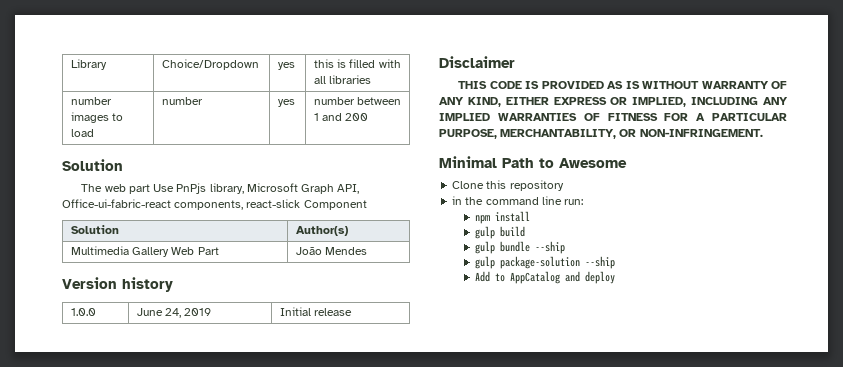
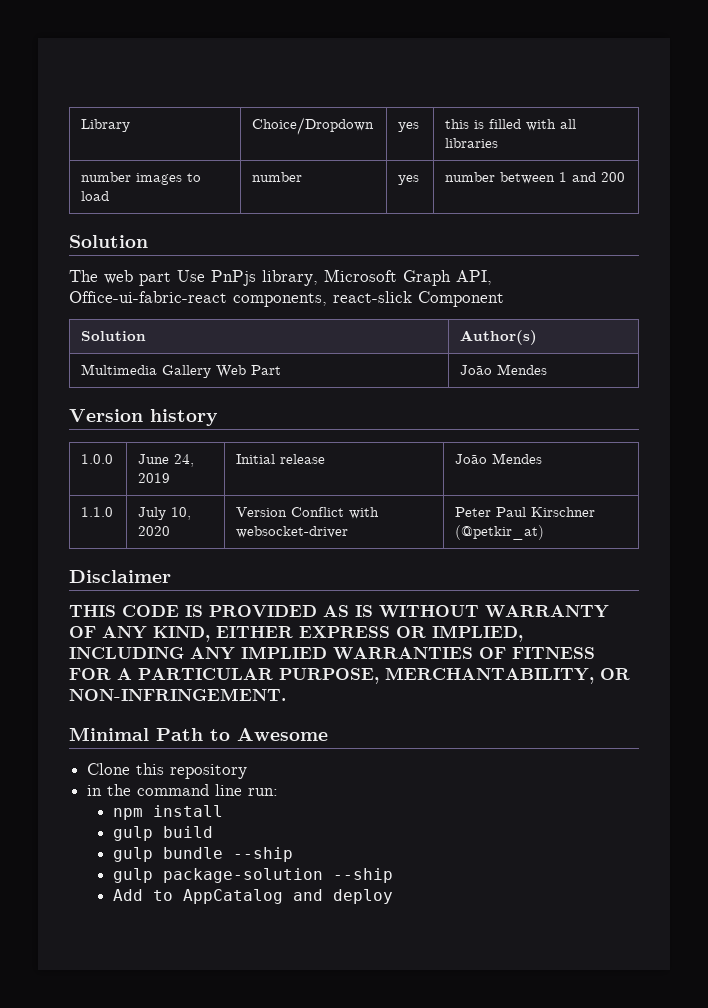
- 1.0.0 | June 24, 2019 | Initial release
+ 1.0.0 | June 24, 2019 | Initial release | João Mendes
+ 1.1.0 | July 10, 2020 | Version Conflict with websocket-driver | Peter Paul Kirschner (@petkir_at)

